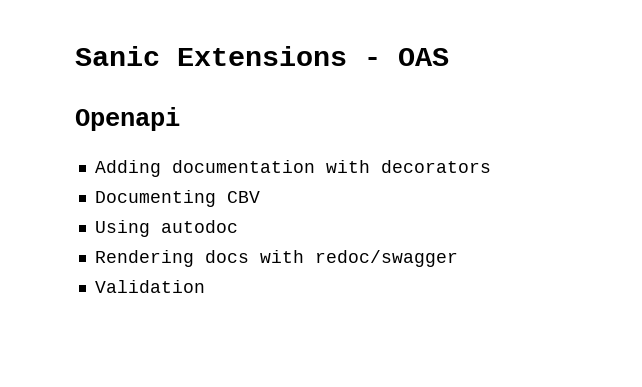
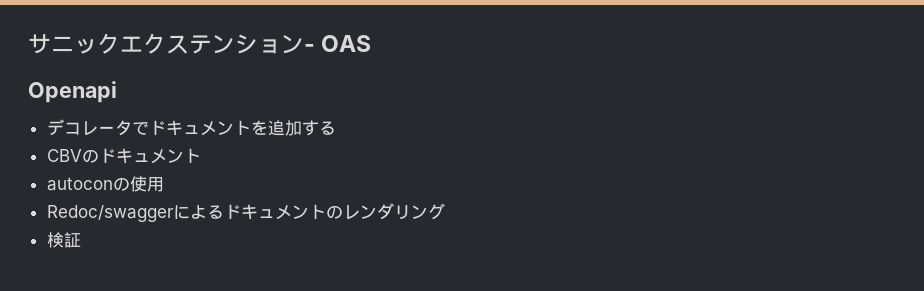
- Sanic Extensions - OAS
+ サニックエクステンション- OAS
  Openapi
- Adding documentation with decorators
- Documenting CBV
- Using autodoc
- Rendering docs with redoc/swagger
- Validation
+ デコレータでドキュメントを追加する
+ CBVのドキュメント
+ autoconの使用
+ Redoc/swaggerによるドキュメントのレンダリング
+ 検証

